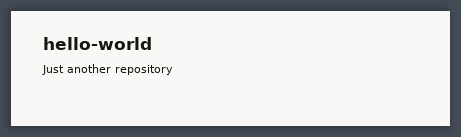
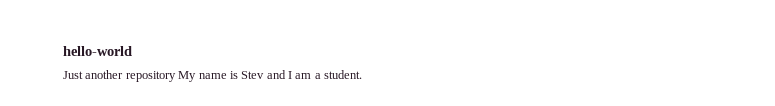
- Just another repository
+ Just another repository My name is Stev and I am a student.

